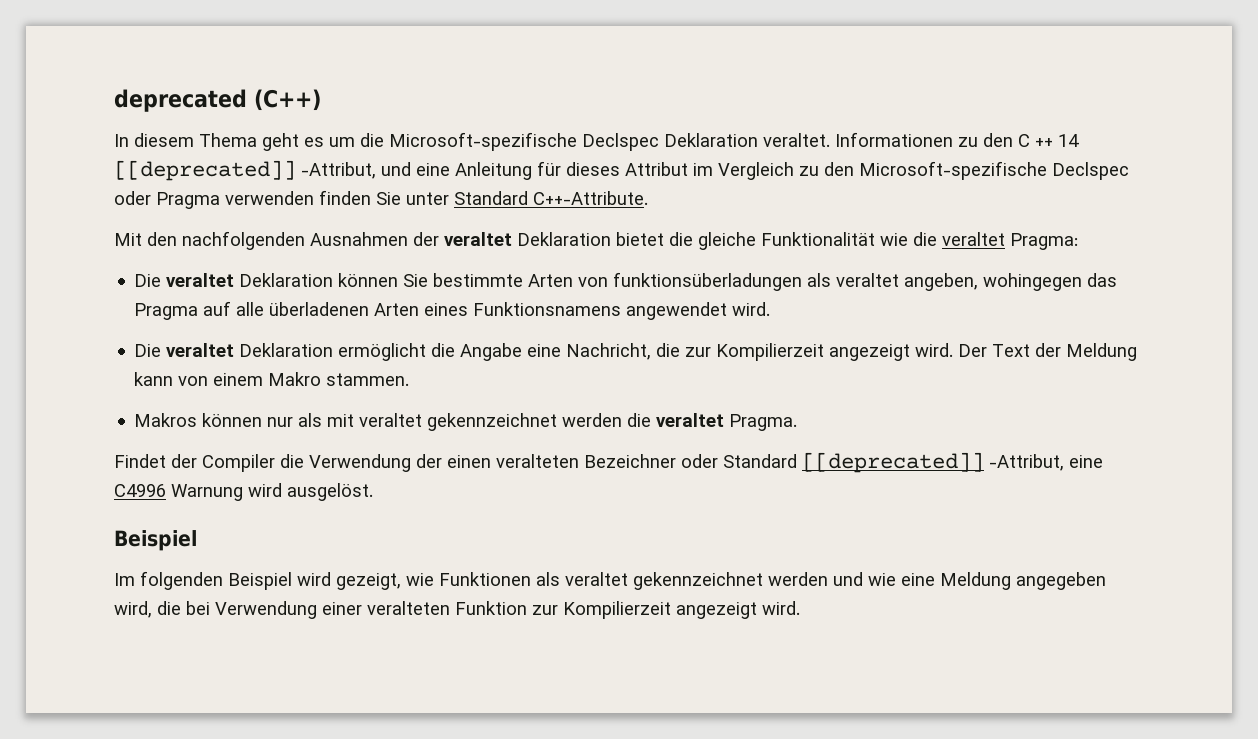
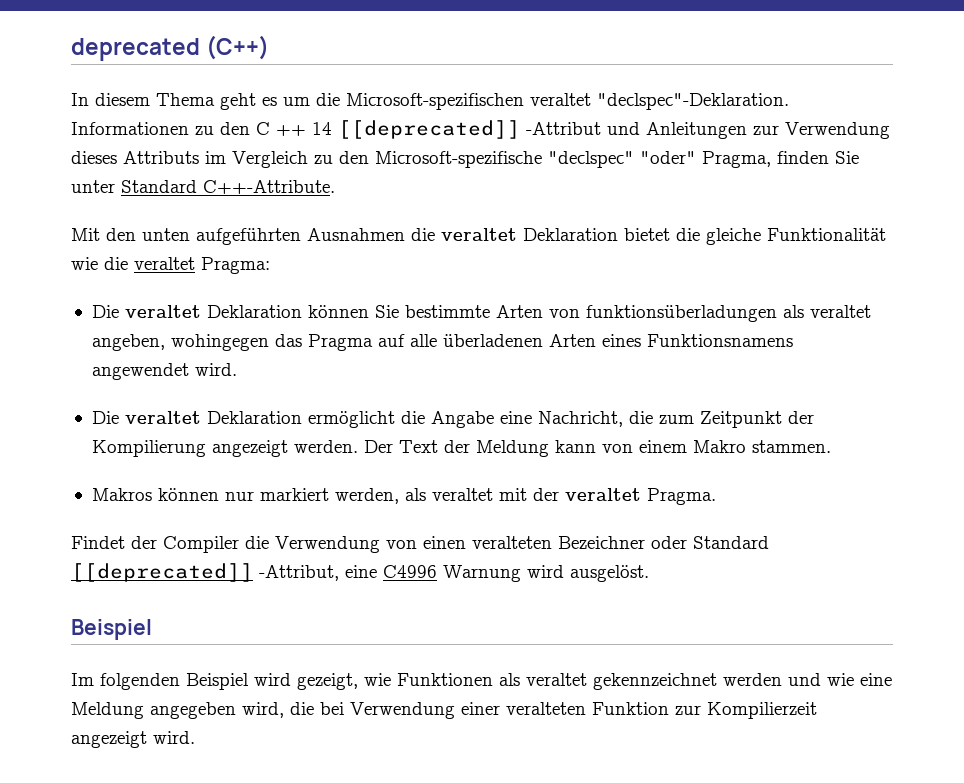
- In diesem Thema geht es um die Microsoft-spezifische Declspec Deklaration veraltet.
+ In diesem Thema geht es um die Microsoft-spezifischen veraltet "declspec"-Deklaration.
- Informationen zu den C ++ 14 [[deprecated]] -Attribut, und eine Anleitung für dieses Attribut im Vergleich zu den Microsoft-spezifische Declspec oder Pragma verwenden finden Sie unter Standard C++-Attribute.
+ Informationen zu den C ++ 14 [[deprecated]] -Attribut und Anleitungen zur Verwendung dieses Attributs im Vergleich zu den Microsoft-spezifische "declspec" "oder" Pragma, finden Sie unter Standard C++-Attribute.
- Mit den nachfolgenden Ausnahmen der veraltet Deklaration bietet die gleiche Funktionalität wie die veraltet Pragma:
+ Mit den unten aufgeführten Ausnahmen die veraltet Deklaration bietet die gleiche Funktionalität wie die veraltet Pragma:
- Die veraltet Deklaration ermöglicht die Angabe eine Nachricht, die zur Kompilierzeit angezeigt wird.
+ Die veraltet Deklaration ermöglicht die Angabe eine Nachricht, die zum Zeitpunkt der Kompilierung angezeigt werden.
- Makros können nur als mit veraltet gekennzeichnet werden die veraltet Pragma.
+ Makros können nur markiert werden, als veraltet mit der veraltet Pragma.
- Findet der Compiler die Verwendung der einen veralteten Bezeichner oder Standard [[deprecated]] -Attribut, eine C4996 Warnung wird ausgelöst.
+ Findet der Compiler die Verwendung von einen veralteten Bezeichner oder Standard [[deprecated]] -Attribut, eine C4996 Warnung wird ausgelöst.

